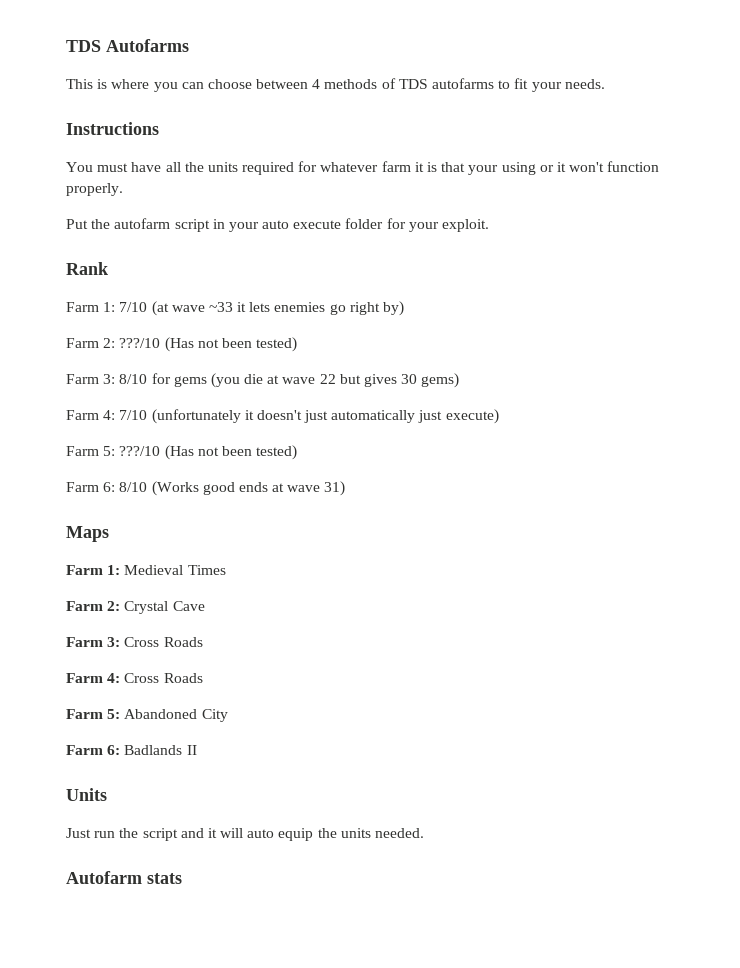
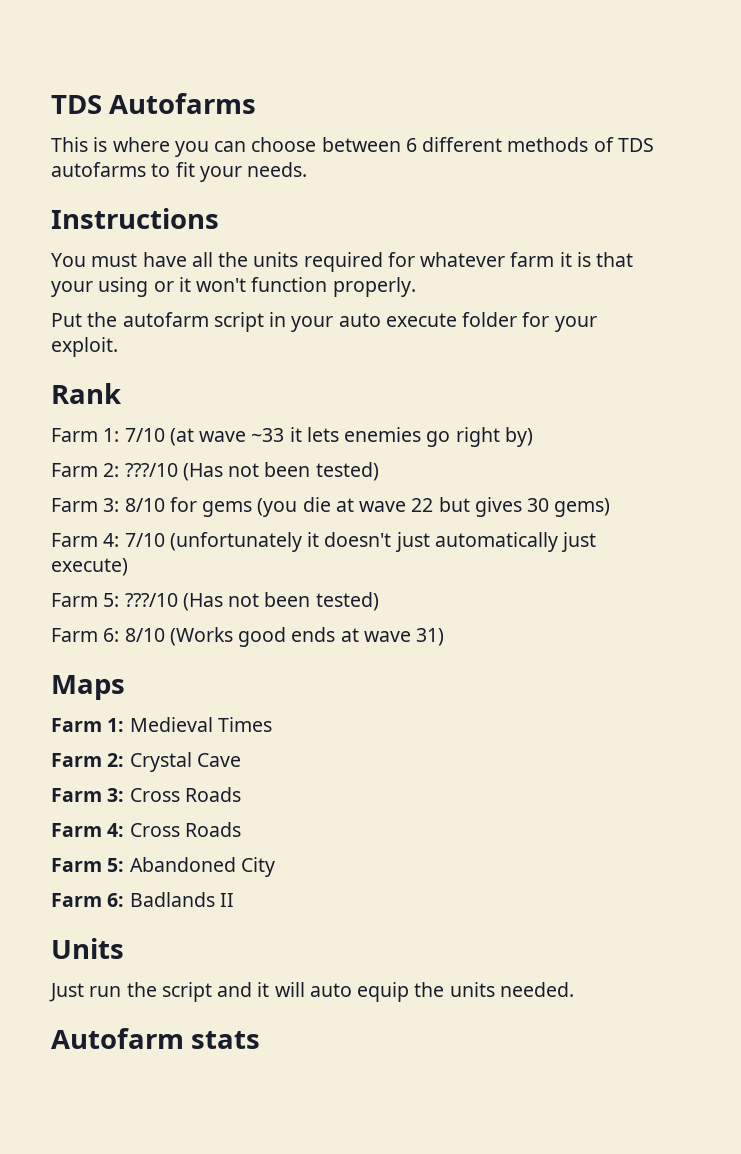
- This is where you can choose between 4 methods of TDS autofarms to fit your needs.
+ This is where you can choose between 6 different methods of TDS autofarms to fit your needs.

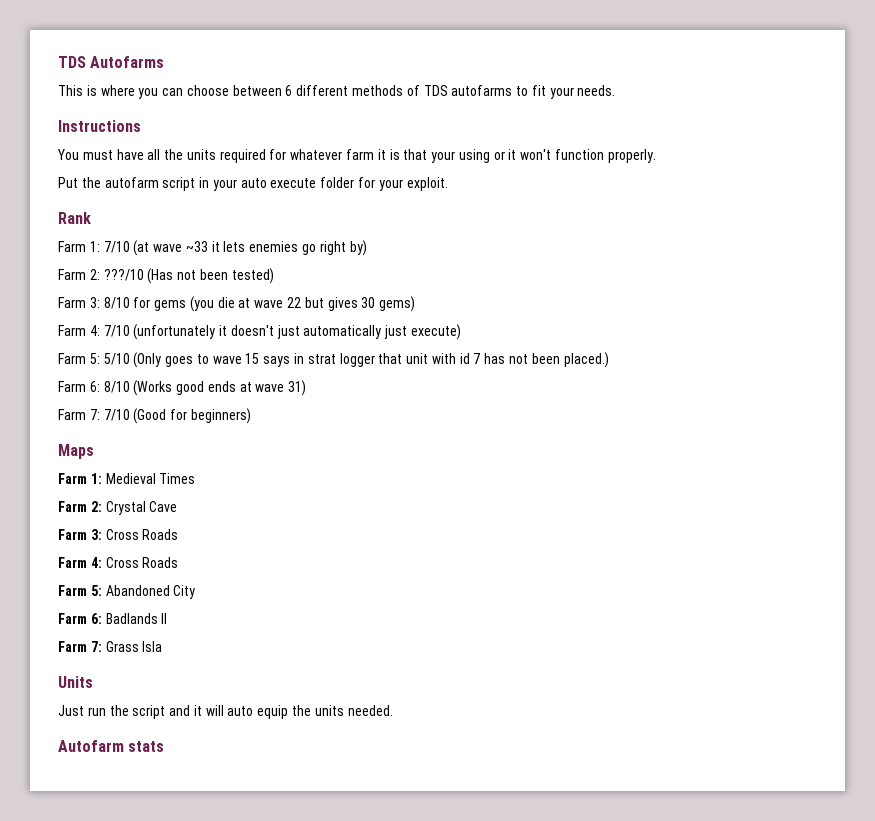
- Farm 5: ???/10 (Has not been tested)
+ Farm 5: 5/10 (Only goes to wave 15 says in strat logger that unit with id 7 has not been placed.)
+ Farm 7: 7/10 (Good for beginners)
+ Farm 7: Grass Isla

